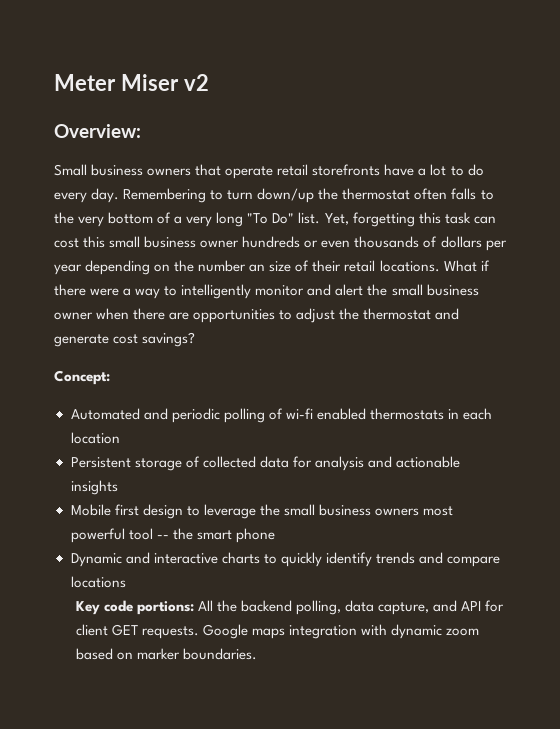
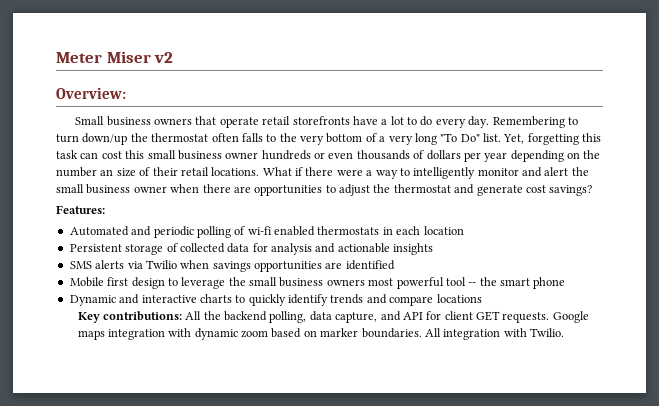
- Concept:
+ Features:
+ SMS alerts via Twilio when savings opportunities are identified
- Key code portions: All the backend polling, data capture, and API for client GET requests.
+ Key contributions: All the backend polling, data capture, and API for client GET requests.
+ All integration with Twilio.

